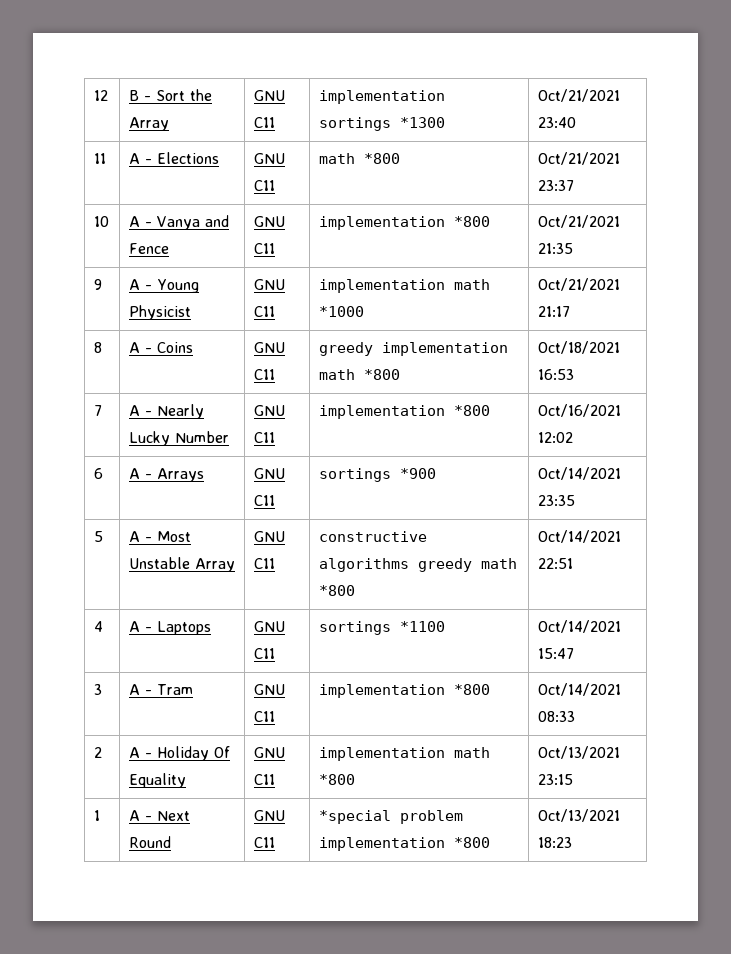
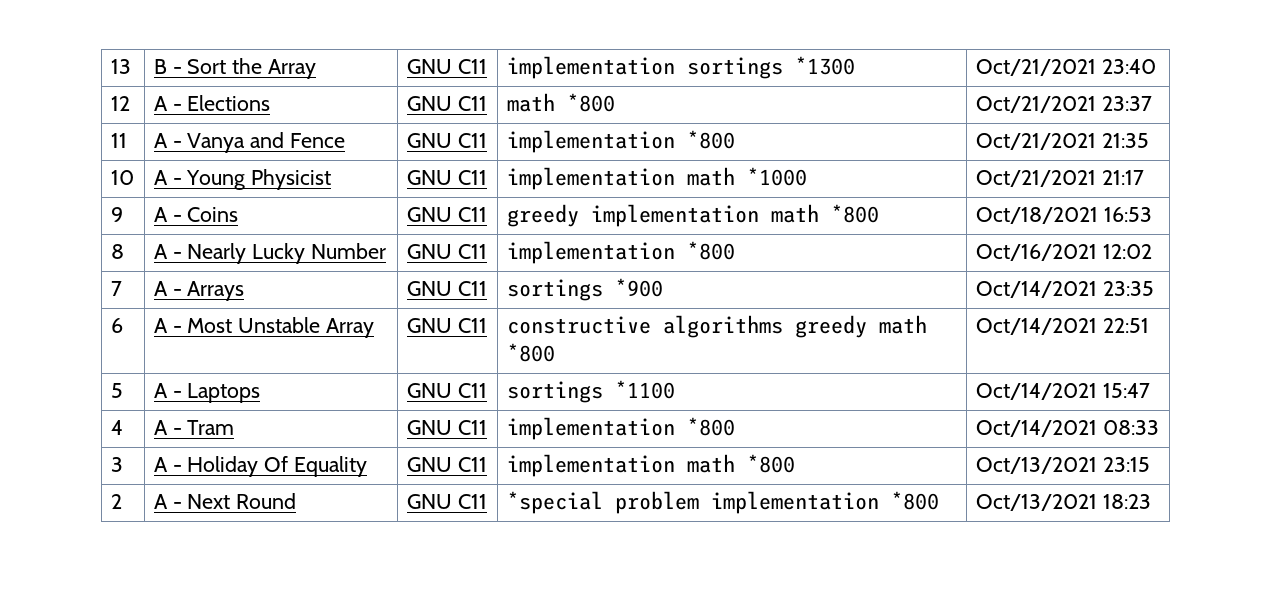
- 12 | B - Sort the Array | GNU C11 | implementation sortings *1300 | Oct/21/2021 23:40
+ 13 | B - Sort the Array | GNU C11 | implementation sortings *1300 | Oct/21/2021 23:40
- 11 | A - Elections | GNU C11 | math *800 | Oct/21/2021 23:37
+ 12 | A - Elections | GNU C11 | math *800 | Oct/21/2021 23:37
- 10 | A - Vanya and Fence | GNU C11 | implementation *800 | Oct/21/2021 21:35
+ 11 | A - Vanya and Fence | GNU C11 | implementation *800 | Oct/21/2021 21:35
- 9 | A - Young Physicist | GNU C11 | implementation math *1000 | Oct/21/2021 21:17
+ 10 | A - Young Physicist | GNU C11 | implementation math *1000 | Oct/21/2021 21:17
- 8 | A - Coins | GNU C11 | greedy implementation math *800 | Oct/18/2021 16:53
+ 9 | A - Coins | GNU C11 | greedy implementation math *800 | Oct/18/2021 16:53
- 7 | A - Nearly Lucky Number | GNU C11 | implementation *800 | Oct/16/2021 12:02
+ 8 | A - Nearly Lucky Number | GNU C11 | implementation *800 | Oct/16/2021 12:02
- 6 | A - Arrays | GNU C11 | sortings *900 | Oct/14/2021 23:35
+ 7 | A - Arrays | GNU C11 | sortings *900 | Oct/14/2021 23:35
- 5 | A - Most Unstable Array | GNU C11 | constructive algorithms greedy math *800 | Oct/14/2021 22:51
+ 6 | A - Most Unstable Array | GNU C11 | constructive algorithms greedy math *800 | Oct/14/2021 22:51
- 4 | A - Laptops | GNU C11 | sortings *1100 | Oct/14/2021 15:47
+ 5 | A - Laptops | GNU C11 | sortings *1100 | Oct/14/2021 15:47
- 3 | A - Tram | GNU C11 | implementation *800 | Oct/14/2021 08:33
+ 4 | A - Tram | GNU C11 | implementation *800 | Oct/14/2021 08:33
- 2 | A - Holiday Of Equality | GNU C11 | implementation math *800 | Oct/13/2021 23:15
+ 3 | A - Holiday Of Equality | GNU C11 | implementation math *800 | Oct/13/2021 23:15
- 1 | A - Next Round | GNU C11 | *special problem implementation *800 | Oct/13/2021 18:23
+ 2 | A - Next Round | GNU C11 | *special problem implementation *800 | Oct/13/2021 18:23

